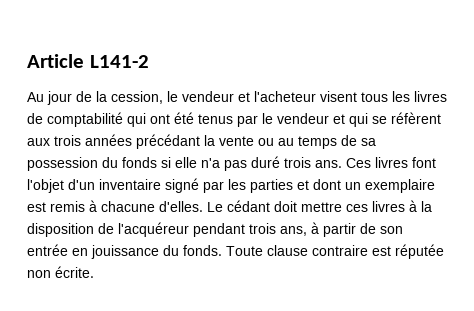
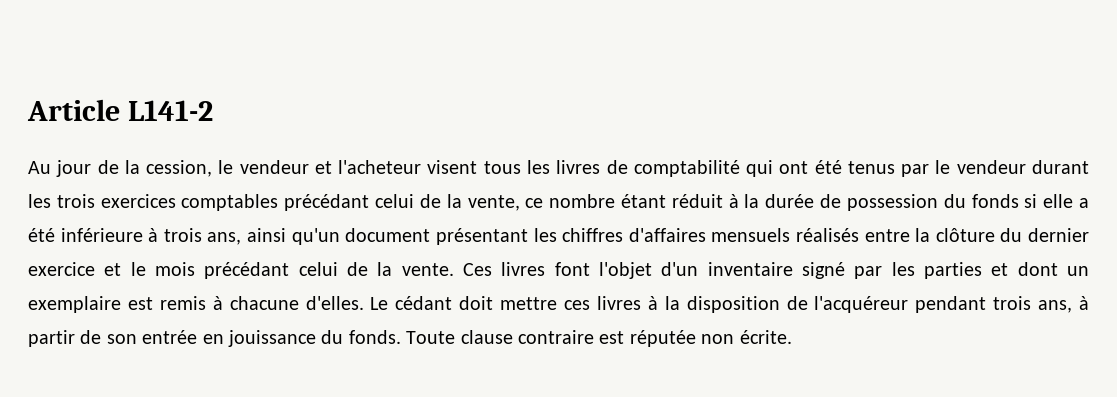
- Au jour de la cession, le vendeur et l'acheteur visent tous les livres de comptabilité qui ont été tenus par le vendeur et qui se réfèrent aux trois années précédant la vente ou au temps de sa possession du fonds si elle n'a pas duré trois ans.
+ Au jour de la cession, le vendeur et l'acheteur visent tous les livres de comptabilité qui ont été tenus par le vendeur durant les trois exercices comptables précédant celui de la vente, ce nombre étant réduit à la durée de possession du fonds si elle a été inférieure à trois ans, ainsi qu'un document présentant les chiffres d'affaires mensuels réalisés entre la clôture du dernier exercice et le mois précédant celui de la vente.

